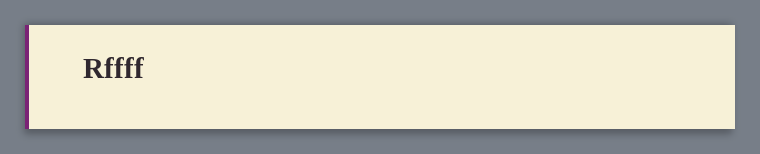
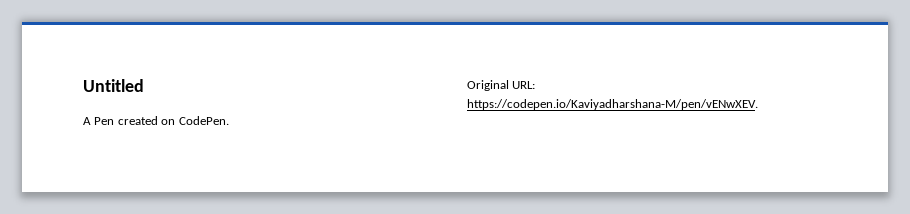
- Rffff
+ Untitled
+ A Pen created on CodePen.
+ Original URL: https://codepen.io/Kaviyadharshana-M/pen/vENwXEV.

